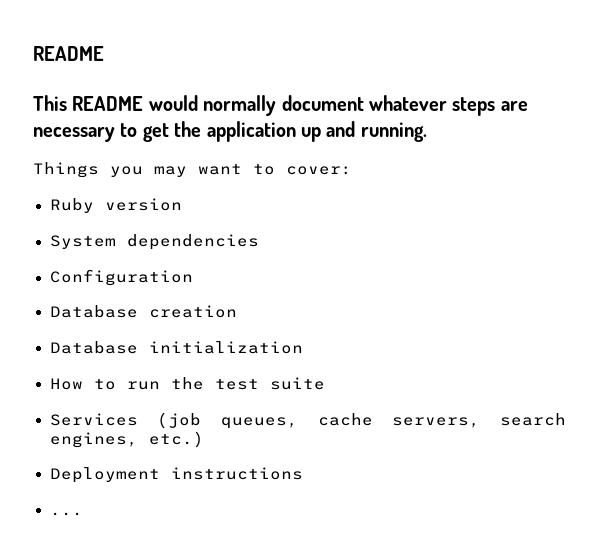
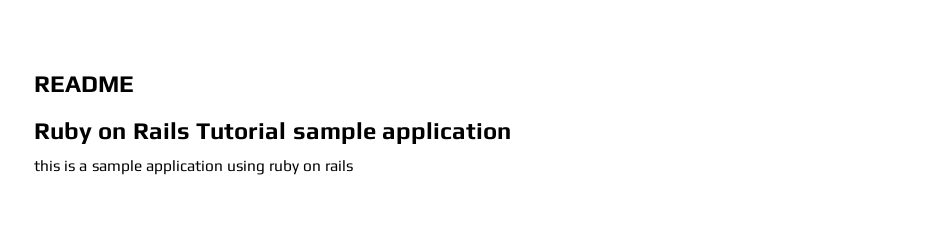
- This README would normally document whatever steps are necessary to get the application up and running.
- Things you may want to cover:
- Ruby version
- System dependencies
- Configuration
- Database creation
- Database initialization
- How to run the test suite
- Services (job queues, cache servers, search engines, etc.)
- Deployment instructions
- ...
+ Ruby on Rails Tutorial sample application
+ this is a sample application using ruby on rails

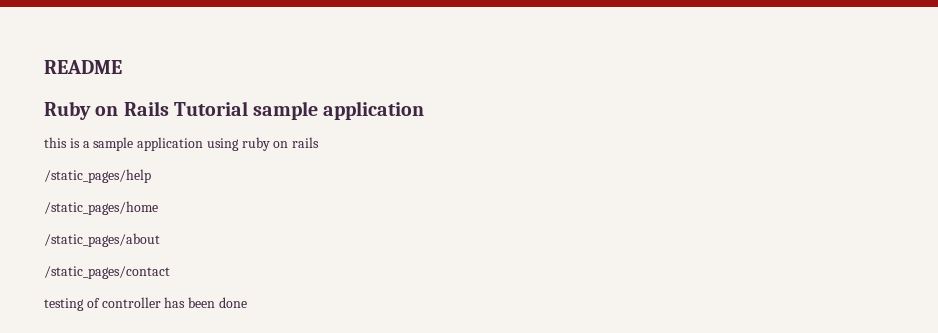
+ /static_pages/help
+ /static_pages/home
+ /static_pages/about
+ /static_pages/contact
+ testing of controller has been done

